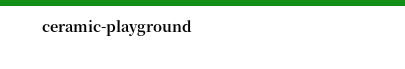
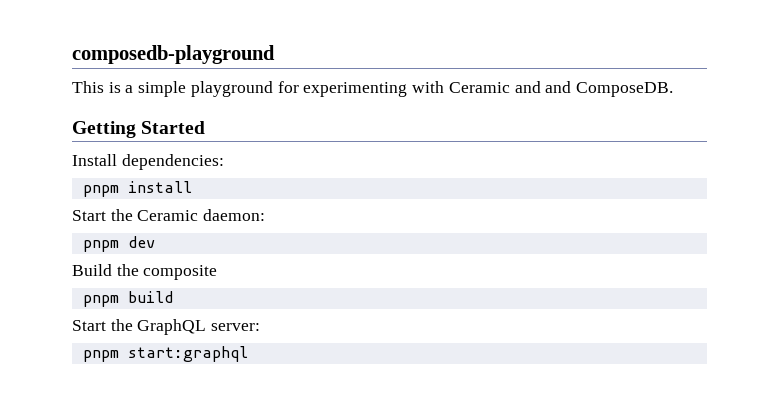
- ceramic-playground
+ composedb-playground
+ This is a simple playground for experimenting with Ceramic and and ComposeDB.
+ Getting Started
+ Install dependencies:
+ pnpm install
+ Start the Ceramic daemon:
+ pnpm dev
+ Build the composite
+ pnpm build
+ Start the GraphQL server:
+ pnpm start:graphql

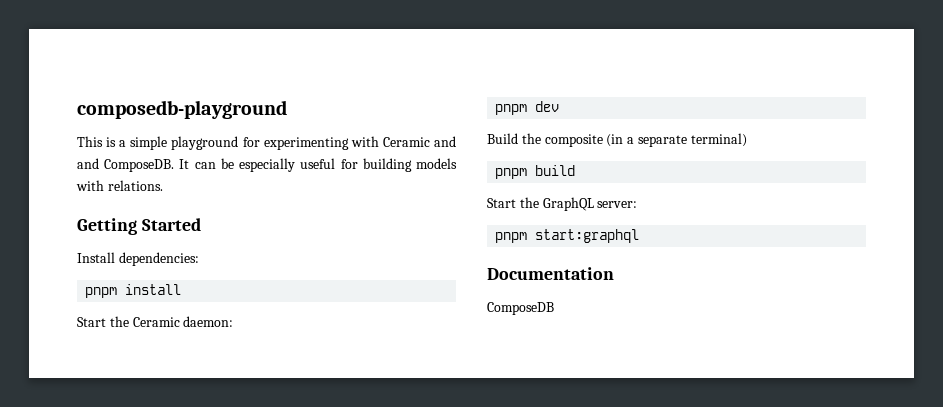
+ It can be especially useful for building models with relations.
- Build the composite
+ Build the composite (in a separate terminal)
+ Documentation
+ ComposeDB

